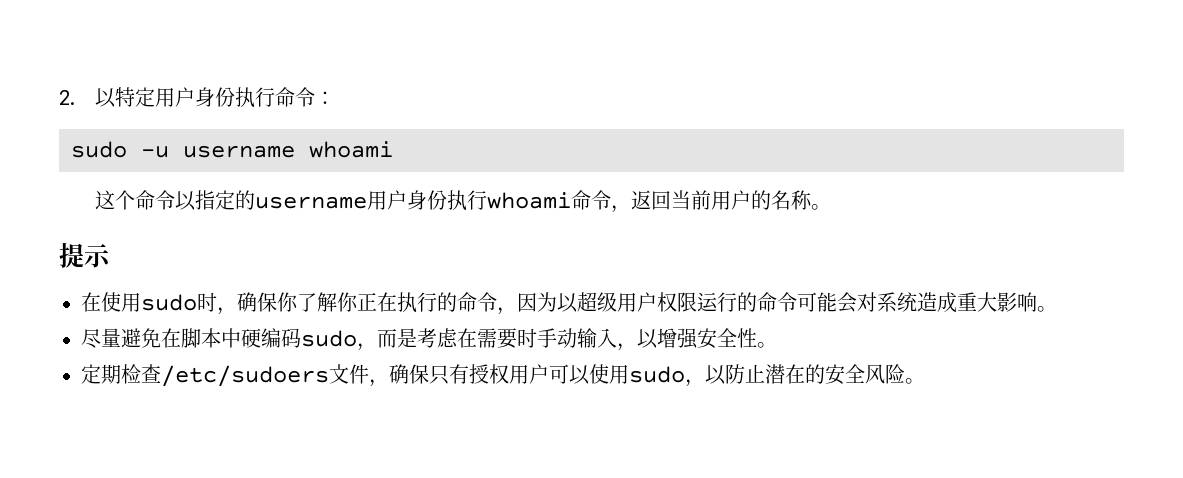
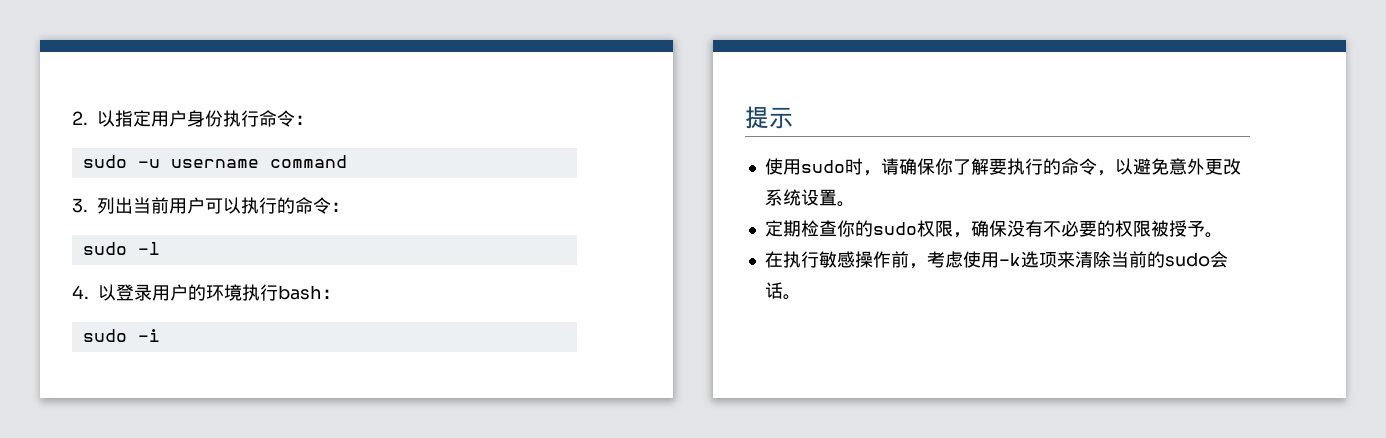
- 2.以特定用户身份执行命令：
+ 2.以指定用户身份执行命令：
- sudo -u username whoami
- 这个命令以指定的username用户身份执行whoami命令，返回当前用户的名称。
+ sudo -u username command
+ 3.列出当前用户可以执行的命令：
+ sudo -l
+ 4.以登录用户的环境执行bash：
+ sudo -i
- 在使用sudo时，确保你了解你正在执行的命令，因为以超级用户权限运行的命令可能会对系统造成重大影响。
- 尽量避免在脚本中硬编码sudo，而是考虑在需要时手动输入，以增强安全性。
- 定期检查/etc/sudoers文件，确保只有授权用户可以使用sudo，以防止潜在的安全风险。
+ 使用sudo时，请确保你了解要执行的命令，以避免意外更改系统设置。
+ 定期检查你的sudo权限，确保没有不必要的权限被授予。
+ 在执行敏感操作前，考虑使用-k选项来清除当前的sudo会话。

